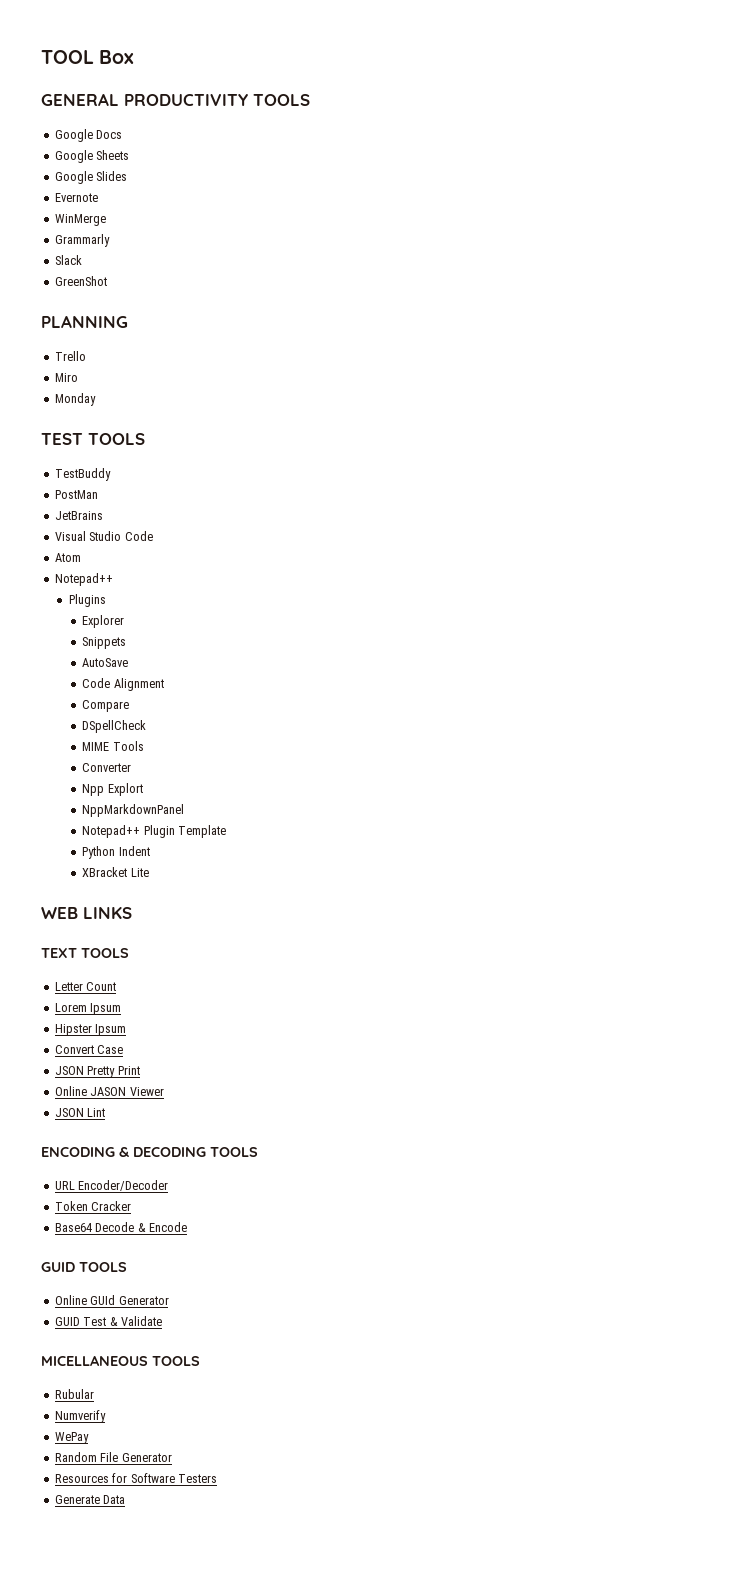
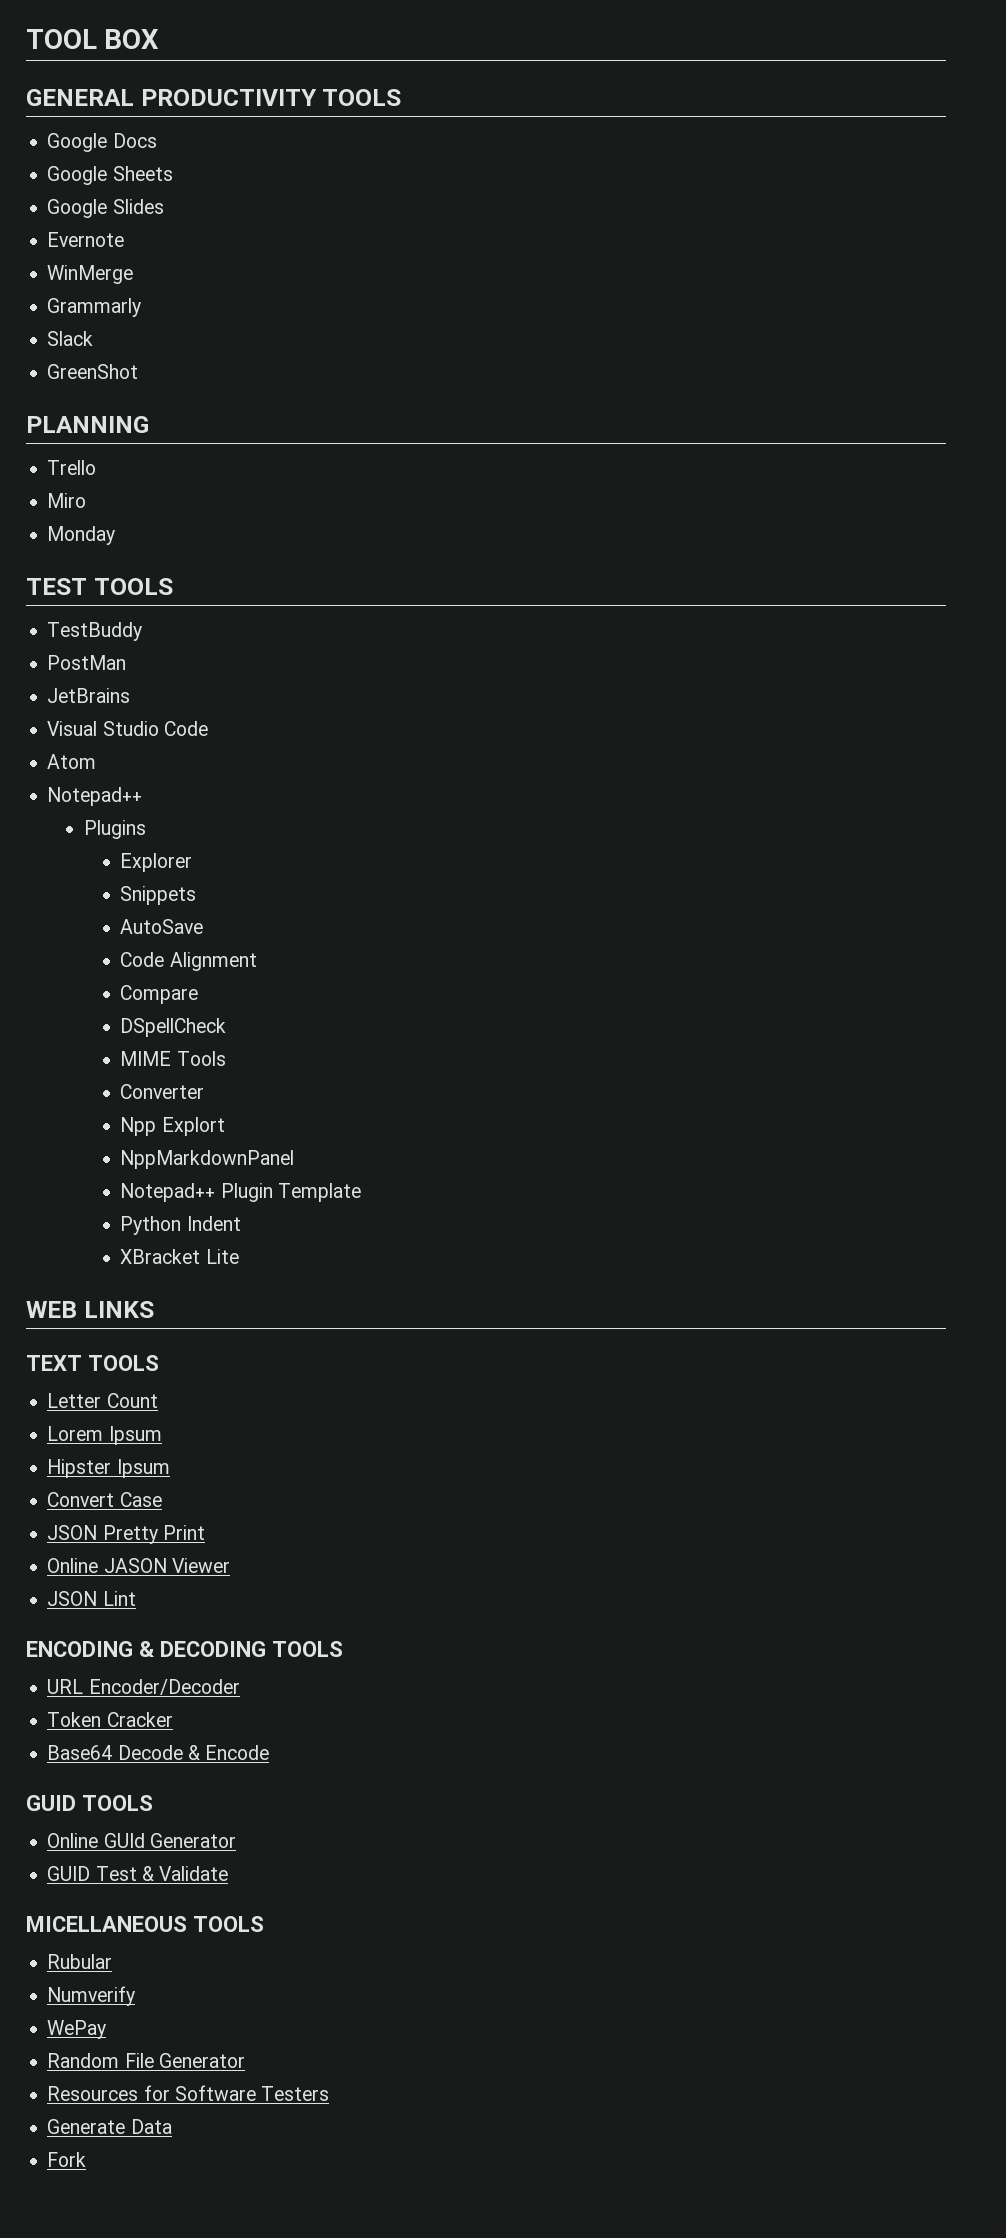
- TOOL Box
+ TOOL BOX
+ Fork

